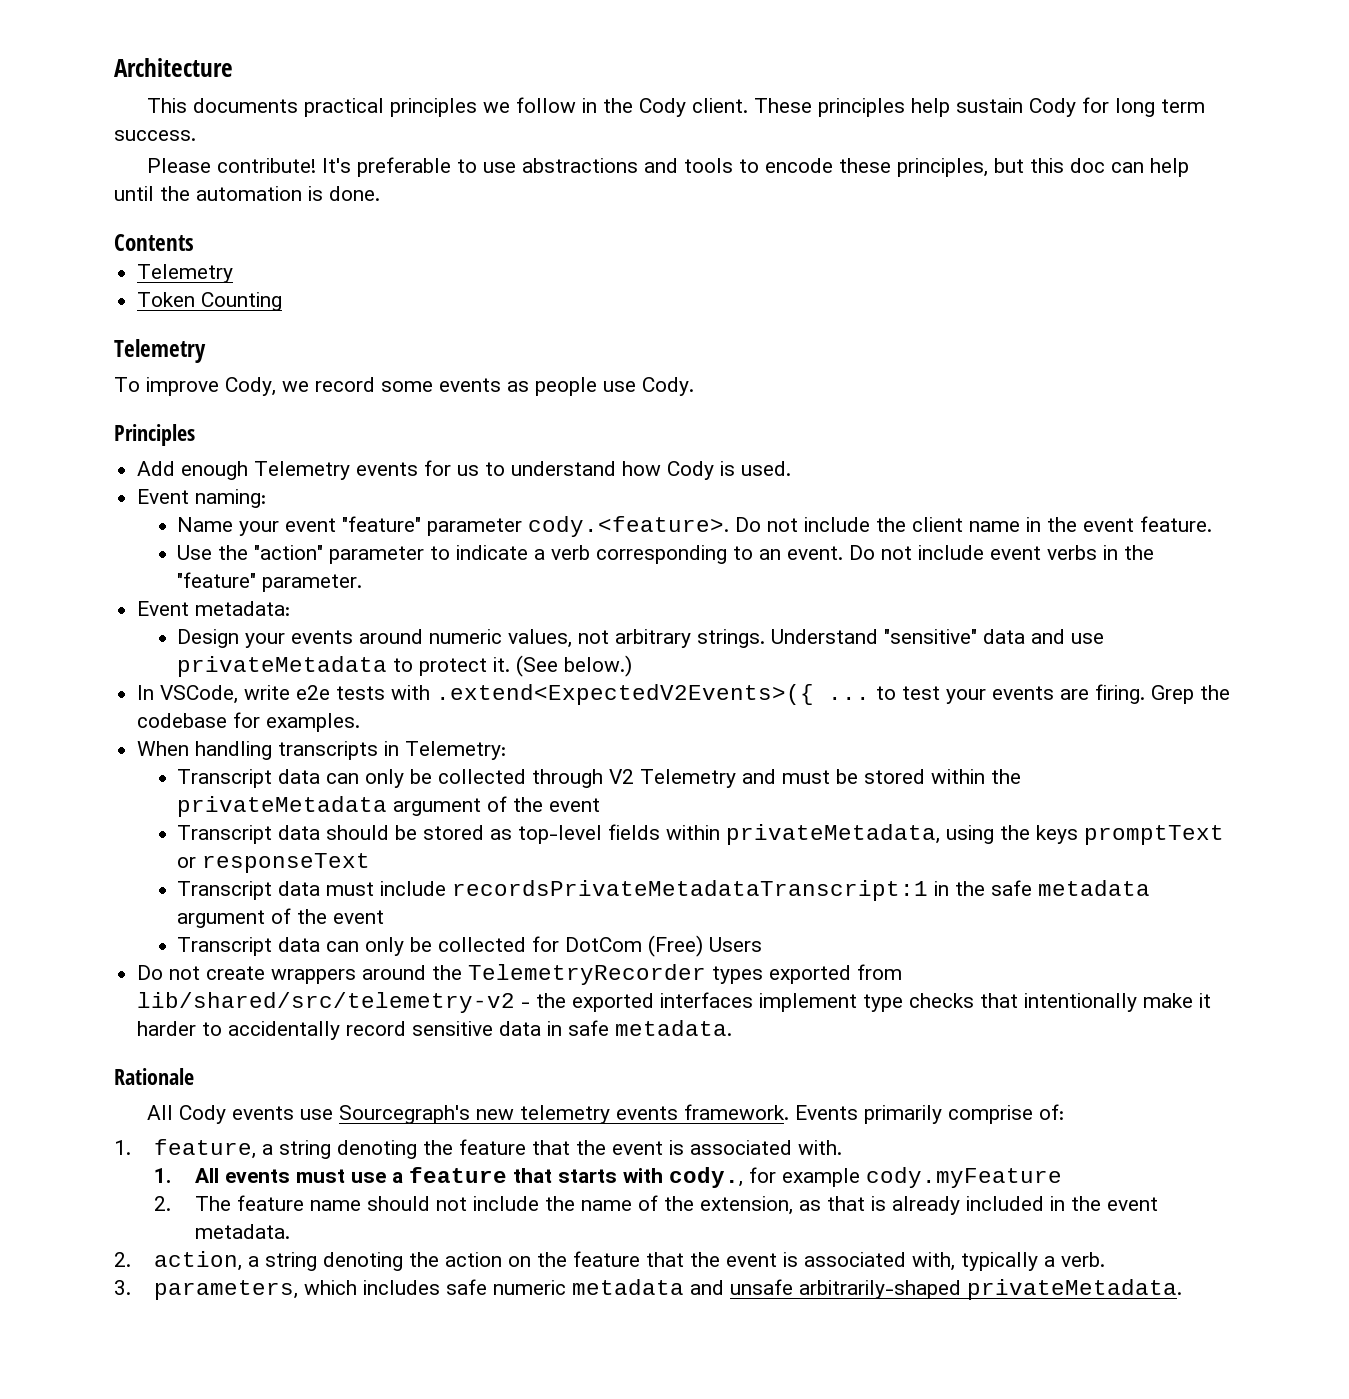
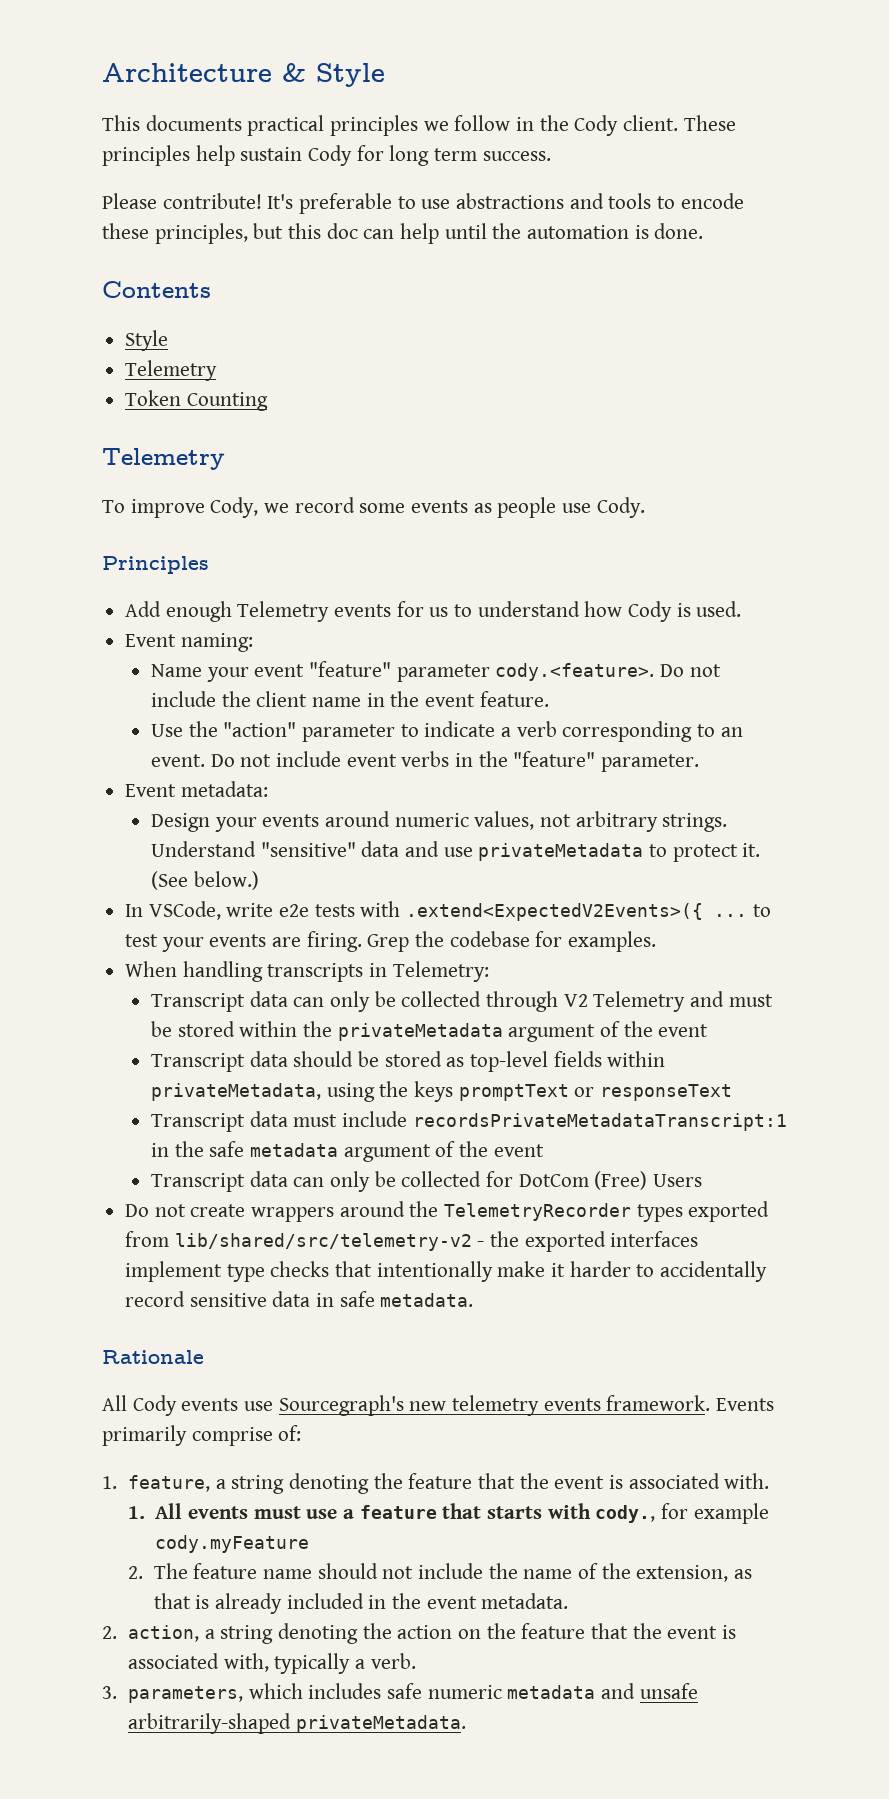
- Architecture
+ Architecture & Style
  Contents
+ Style

